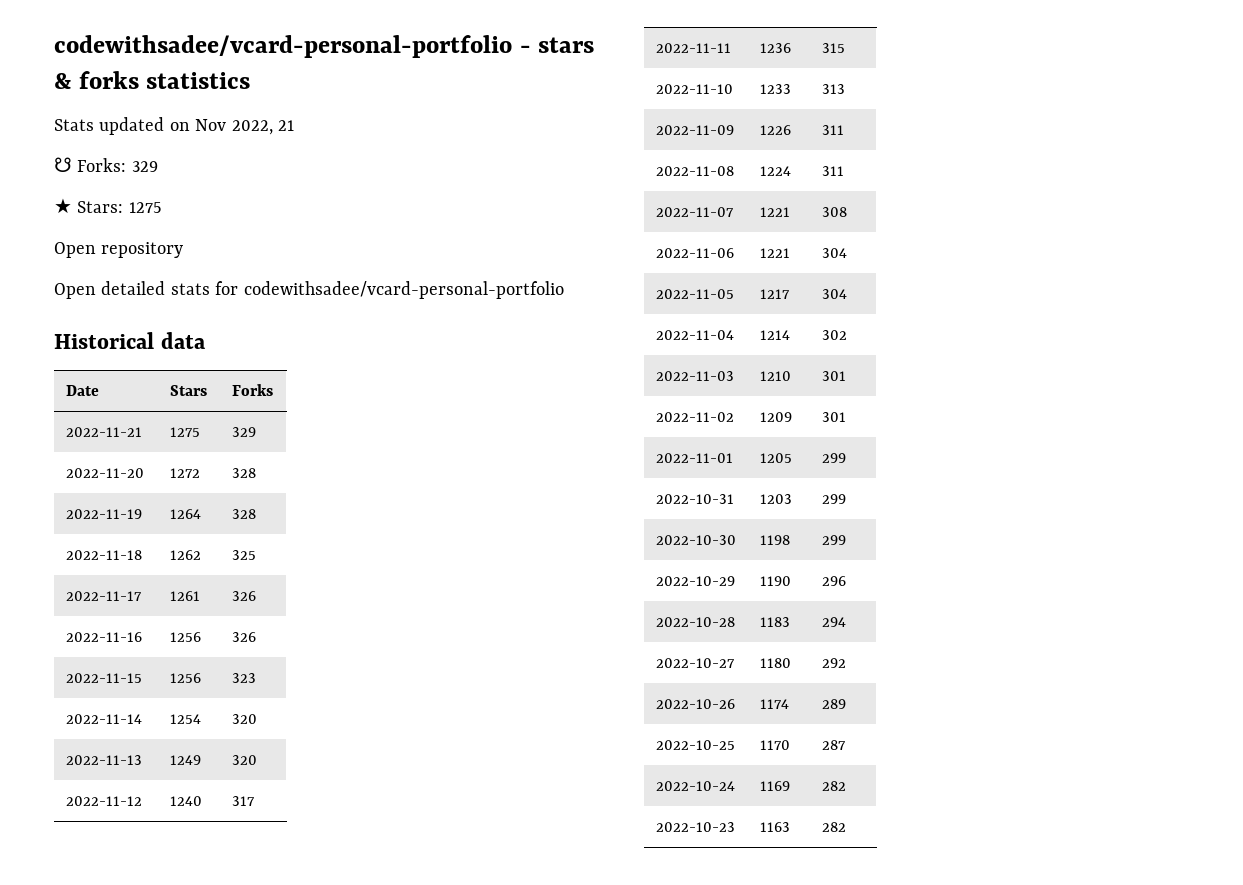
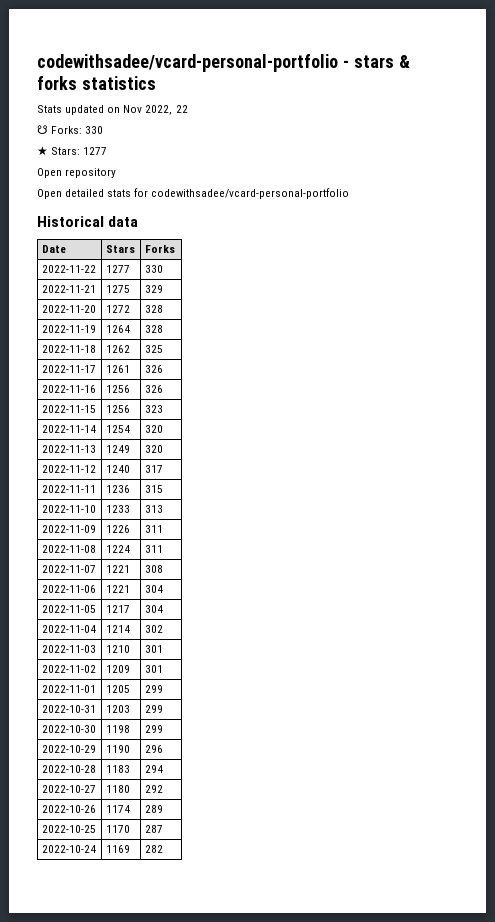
- Stats updated on Nov 2022, 21
+ Stats updated on Nov 2022, 22
- ☋ Forks: 329
+ ☋ Forks: 330
- ★ Stars: 1275
+ ★ Stars: 1277
+ 2022-11-22 | 1277 | 330
- 2022-10-23 | 1163 | 282

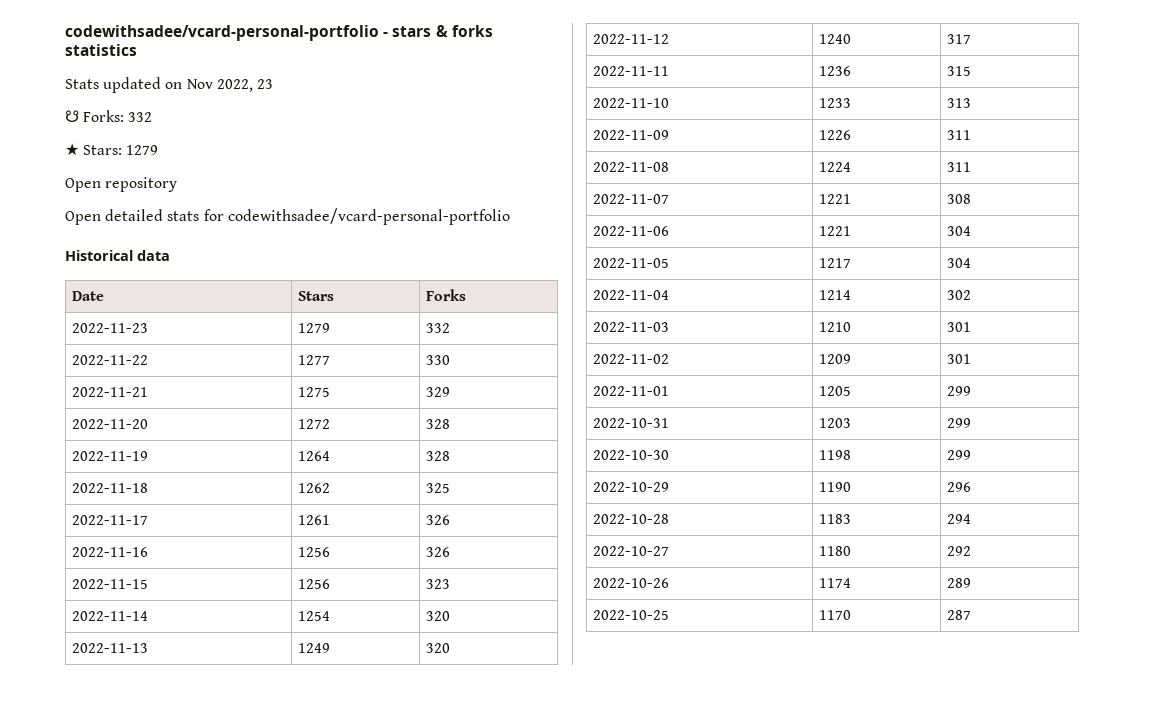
- Stats updated on Nov 2022, 22
+ Stats updated on Nov 2022, 23
- ☋ Forks: 330
+ ☋ Forks: 332
- ★ Stars: 1277
+ ★ Stars: 1279
+ 2022-11-23 | 1279 | 332
- 2022-10-24 | 1169 | 282

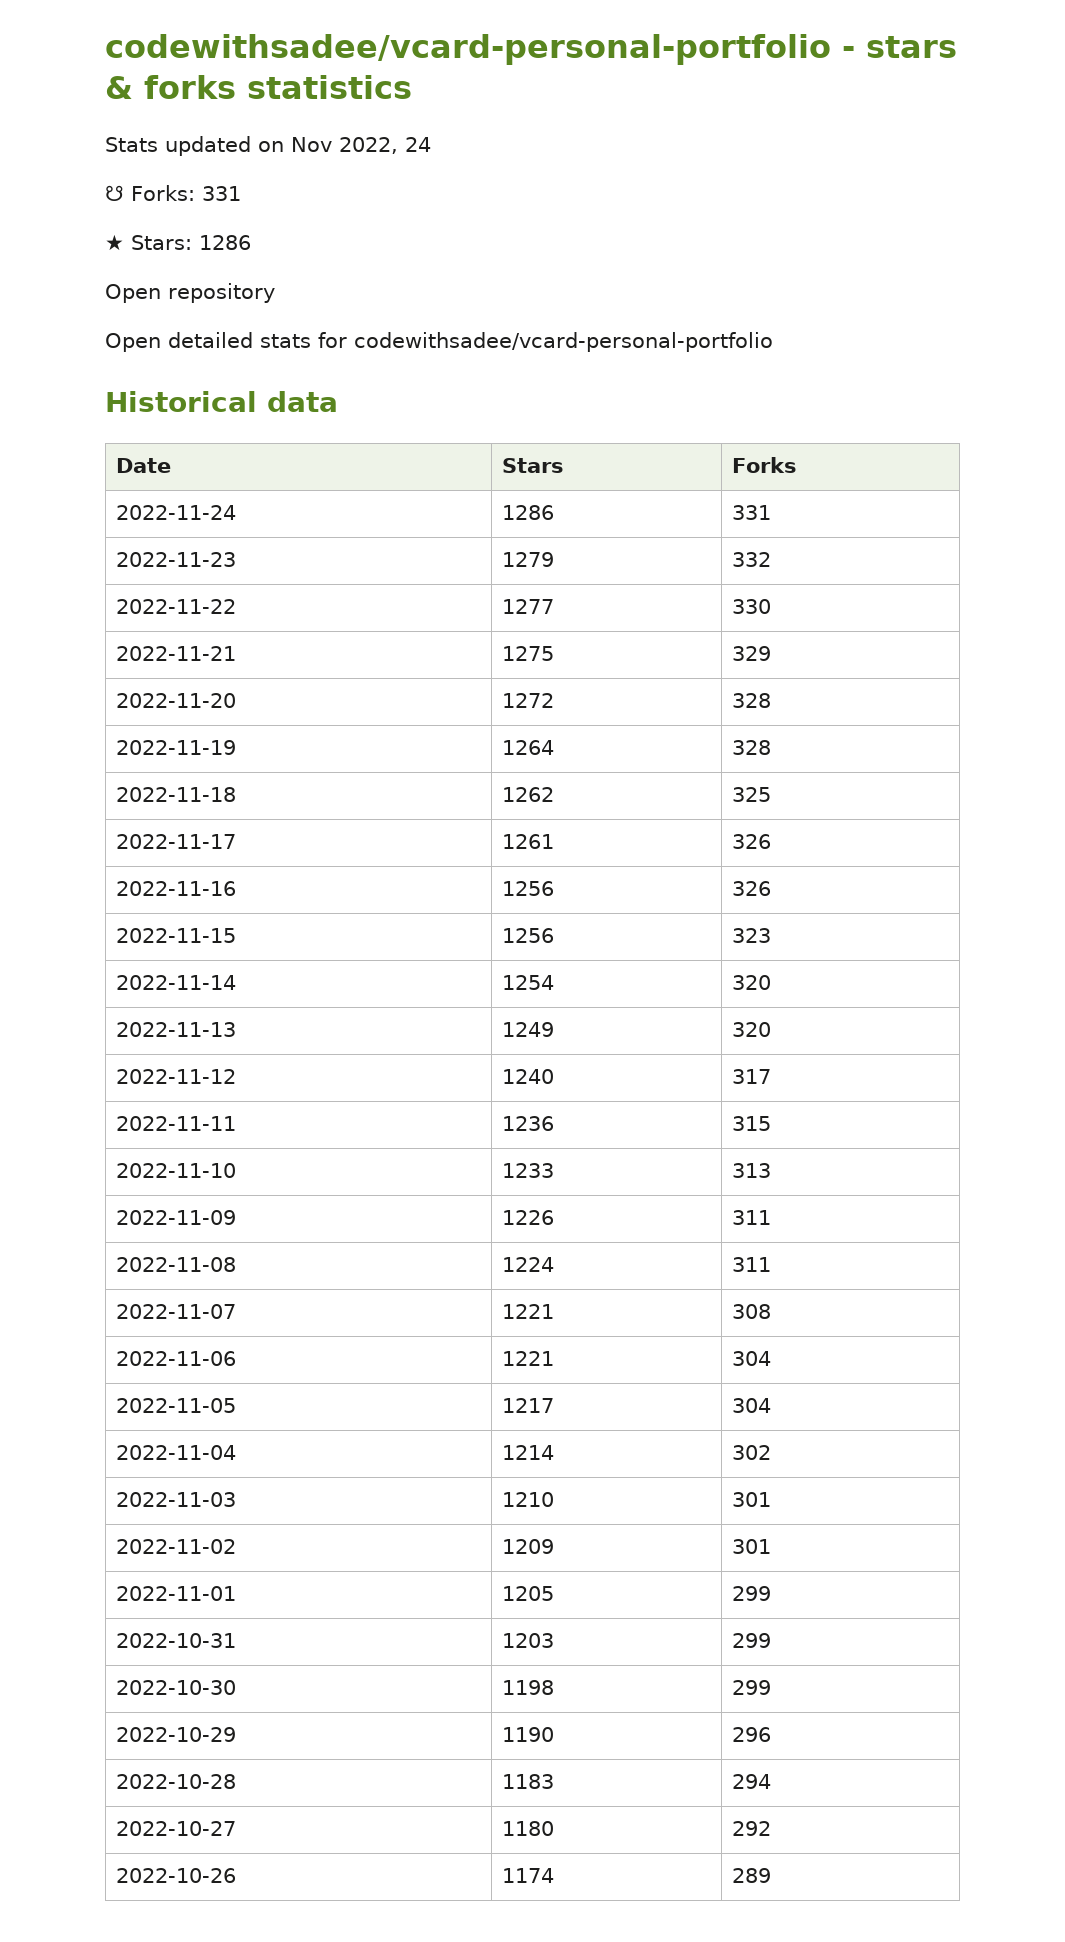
- Stats updated on Nov 2022, 23
+ Stats updated on Nov 2022, 24
- ☋ Forks: 332
+ ☋ Forks: 331
- ★ Stars: 1279
+ ★ Stars: 1286
+ 2022-11-24 | 1286 | 331
- 2022-10-25 | 1170 | 287

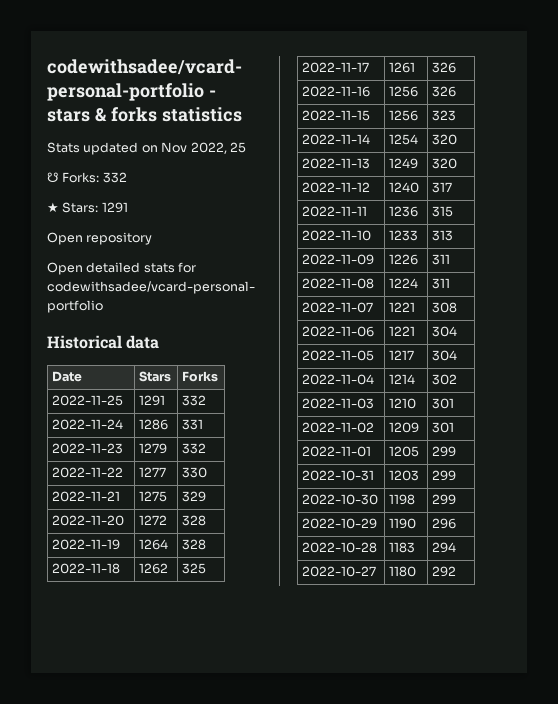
- Stats updated on Nov 2022, 24
+ Stats updated on Nov 2022, 25
- ☋ Forks: 331
+ ☋ Forks: 332
- ★ Stars: 1286
+ ★ Stars: 1291
+ 2022-11-25 | 1291 | 332
- 2022-10-26 | 1174 | 289

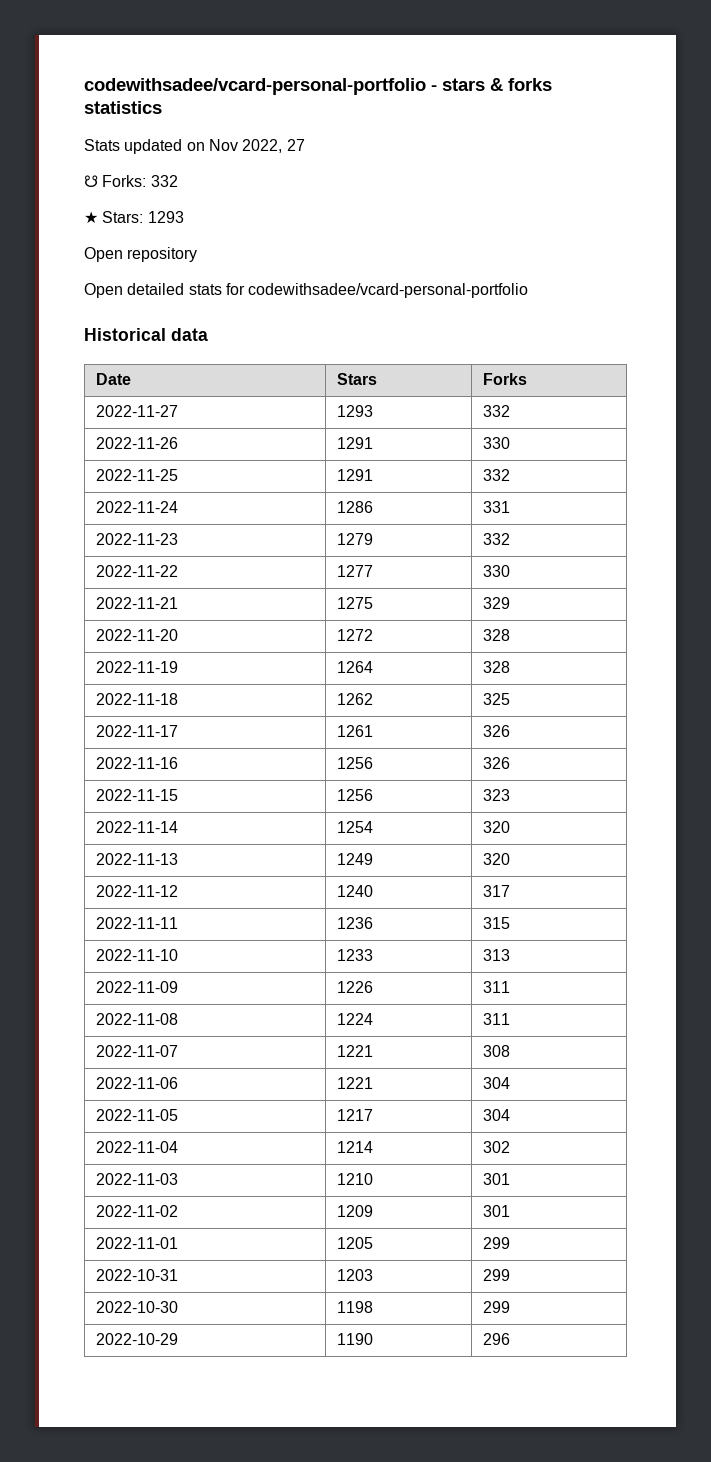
- Stats updated on Nov 2022, 25
+ Stats updated on Nov 2022, 27
- ★ Stars: 1291
+ ★ Stars: 1293
+ 2022-11-27 | 1293 | 332
+ 2022-11-26 | 1291 | 330
- 2022-10-28 | 1183 | 294
- 2022-10-27 | 1180 | 292

